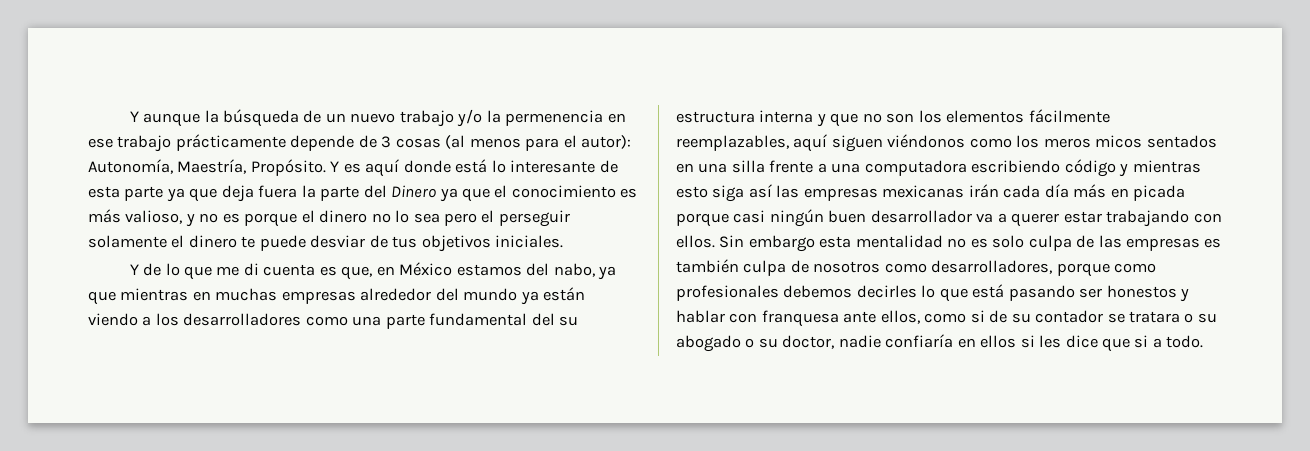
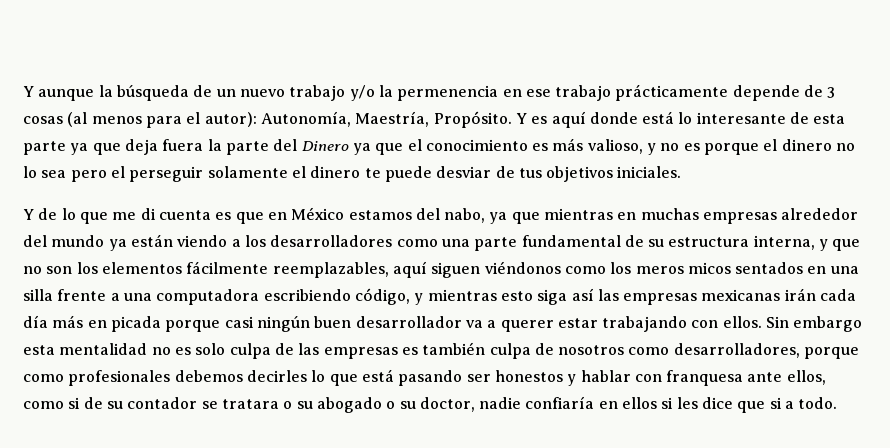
- Y de lo que me di cuenta es que, en México estamos del nabo, ya que mientras en muchas empresas alrededor del mundo ya están viendo a los desarrolladores como una parte fundamental del su estructura interna y que no son los elementos fácilmente reemplazables, aquí siguen viéndonos como los meros micos sentados en una silla frente a una computadora escribiendo código y mientras esto siga así las empresas mexicanas irán cada día más en picada porque casi ningún buen desarrollador va a querer estar trabajando con ellos.
+ Y de lo que me di cuenta es que en México estamos del nabo, ya que mientras en muchas empresas alrededor del mundo ya están viendo a los desarrolladores como una parte fundamental de su estructura interna, y que no son los elementos fácilmente reemplazables, aquí siguen viéndonos como los meros micos sentados en una silla frente a una computadora escribiendo código, y mientras esto siga así las empresas mexicanas irán cada día más en picada porque casi ningún buen desarrollador va a querer estar trabajando con ellos.

